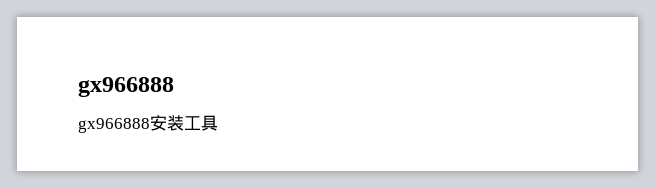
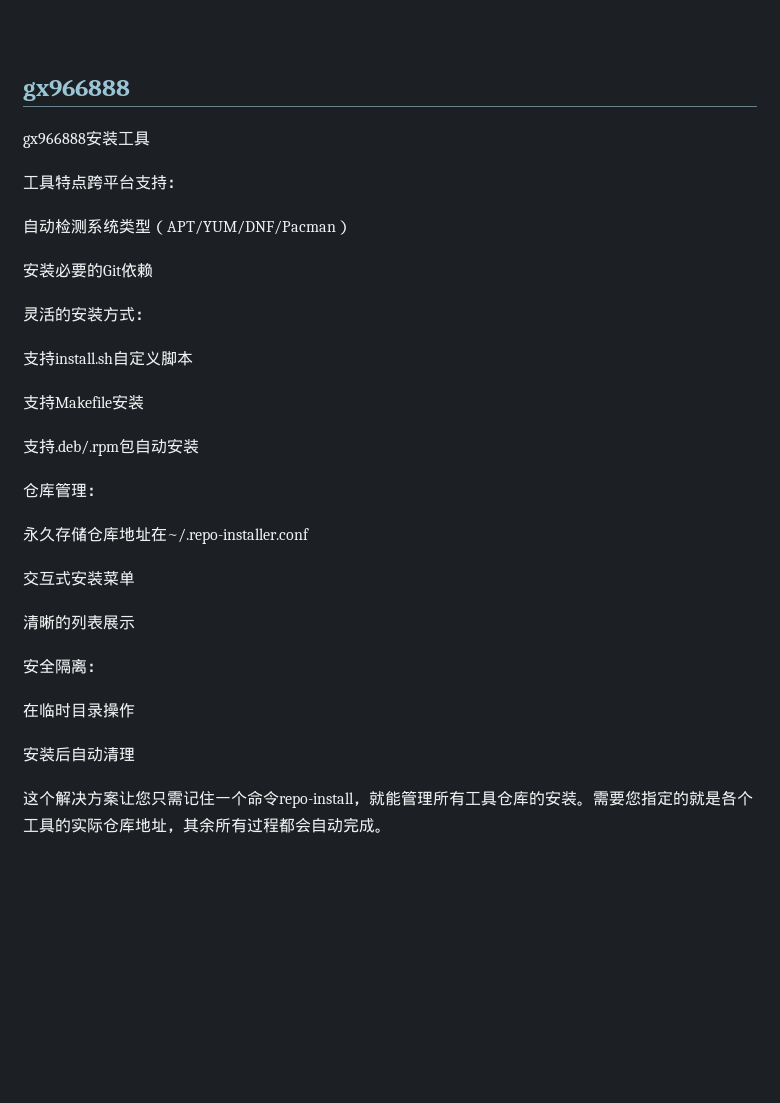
+ 工具特点跨平台支持：
+ 自动检测系统类型（APT/YUM/DNF/Pacman）
+ 安装必要的Git依赖
+ 灵活的安装方式：
+ 支持install.sh自定义脚本
+ 支持Makefile安装
+ 支持.deb/.rpm包自动安装
+ 仓库管理：
+ 永久存储仓库地址在~/.repo-installer.conf
+ 交互式安装菜单
+ 清晰的列表展示
+ 安全隔离：
+ 在临时目录操作
+ 安装后自动清理
+ 这个解决方案让您只需记住一个命令repo-install，就能管理所有工具仓库的安装。需要您指定的就是各个工具的实际仓库地址，其余所有过程都会自动完成。

